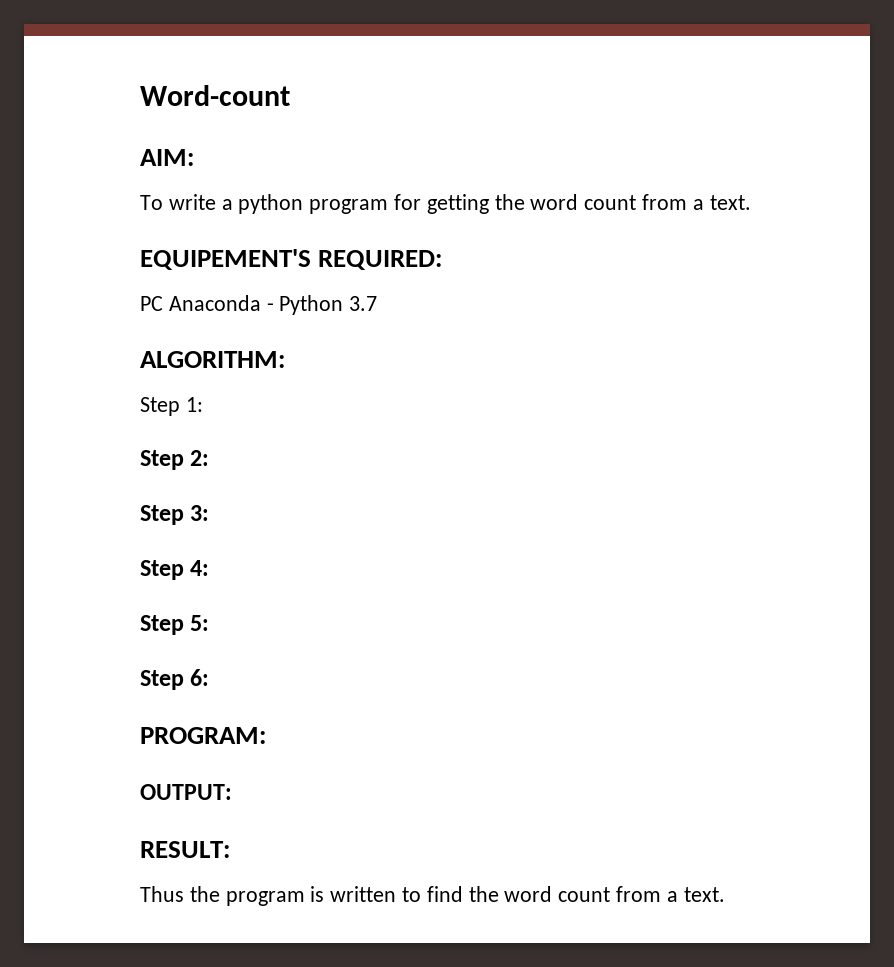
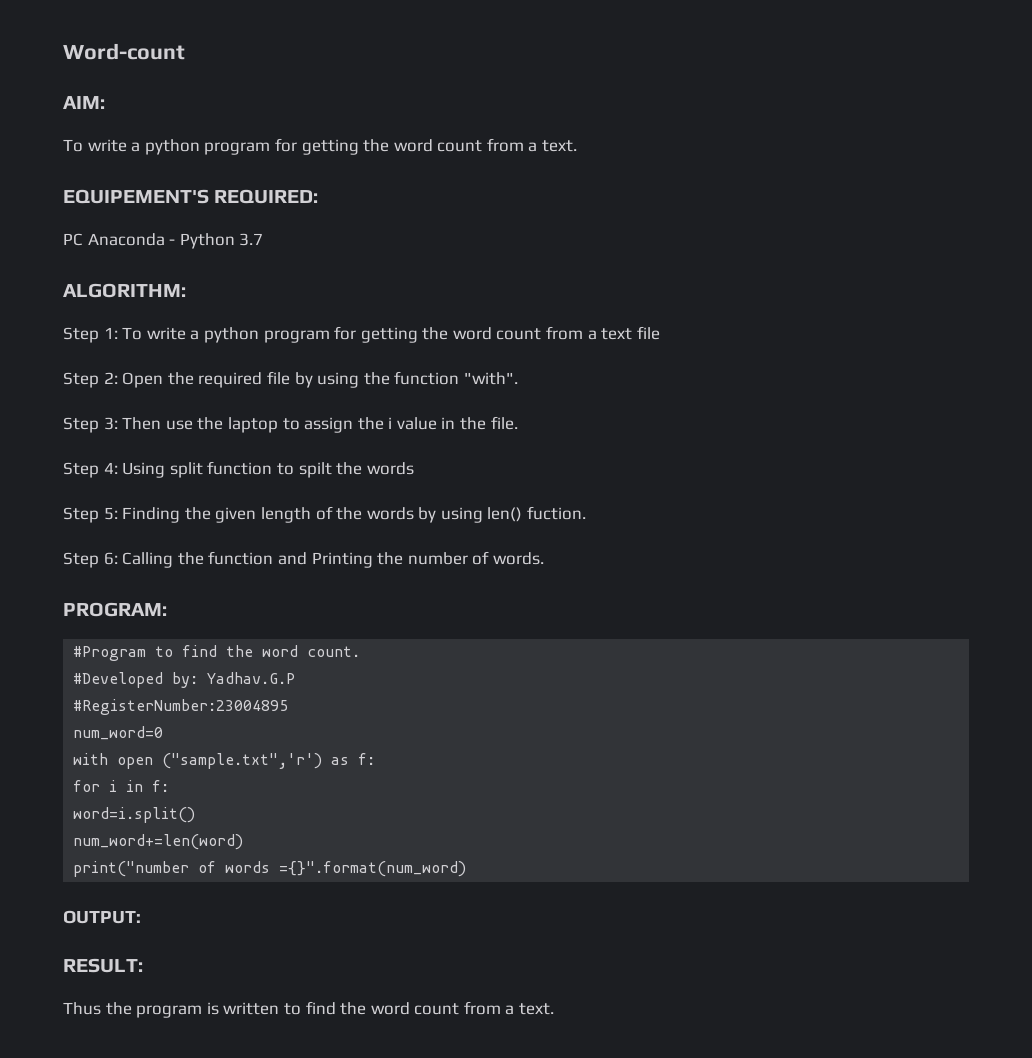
- Step 1:
- Step 2:
- Step 3:
- Step 4:
- Step 5:
- Step 6:
+ Step 1: To write a python program for getting the word count from a text file
+ Step 2: Open the required file by using the function "with".
+ Step 3: Then use the laptop to assign the i value in the file.
+ Step 4: Using split function to spilt the words
+ Step 5: Finding the given length of the words by using len() fuction.
+ Step 6: Calling the function and Printing the number of words.
  PROGRAM:
+ #Program to find the word count.
+ #Developed by: Yadhav.G.P
+ #RegisterNumber:23004895
+ num_word=0
+ with open ("sample.txt",'r') as f:
+ for i in f:
+ word=i.split()
+ num_word+=len(word)
+ print("number of words ={}".format(num_word)

